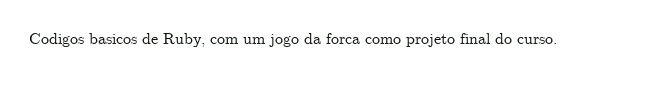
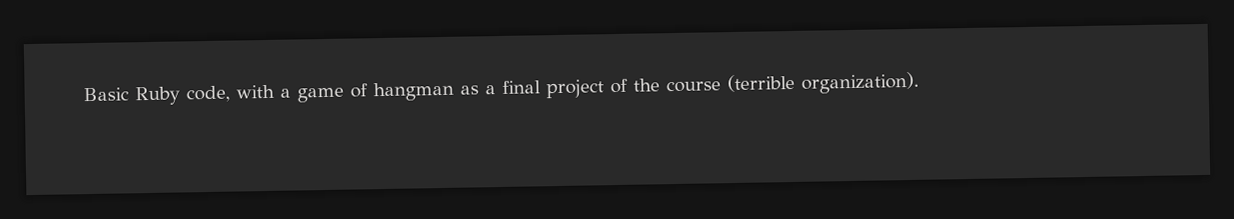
- Codigos basicos de Ruby, com um jogo da forca como projeto final do curso.
+ Basic Ruby code, with a game of hangman as a final project of the course (terrible organization).

